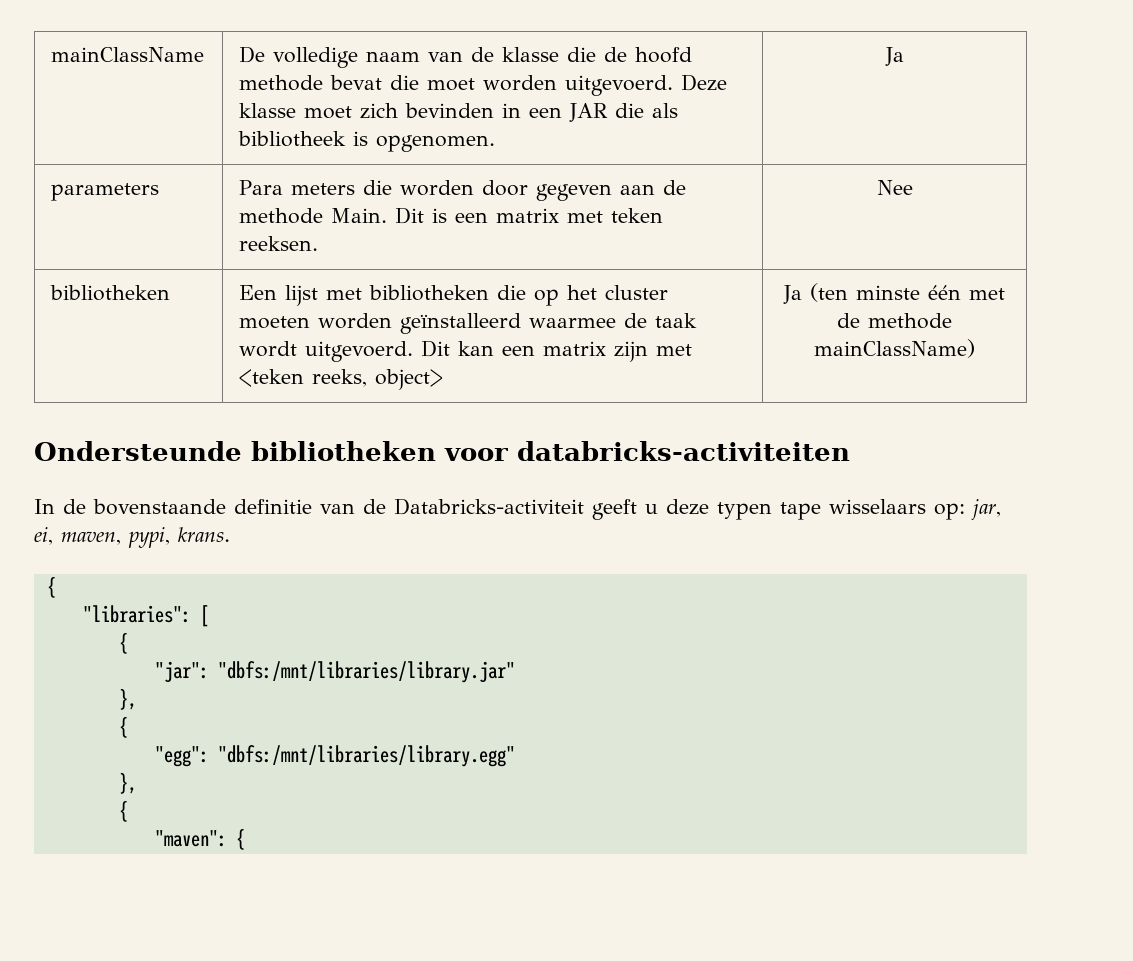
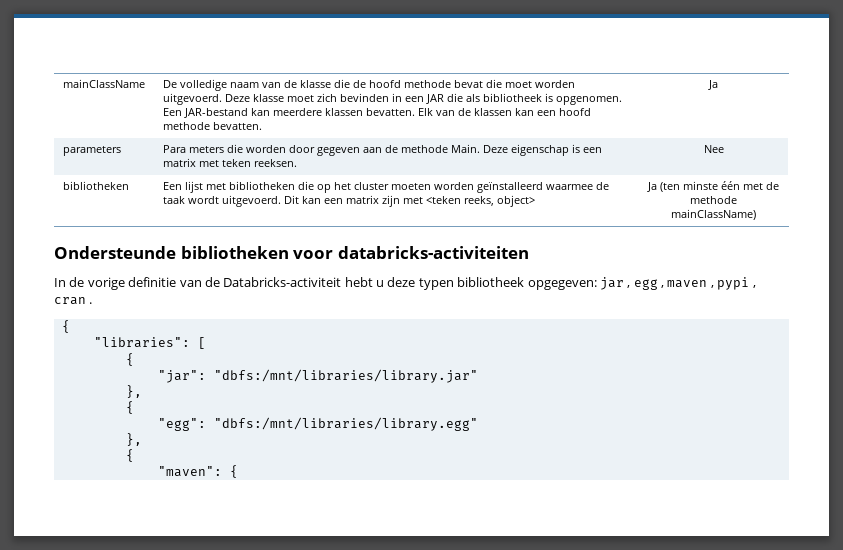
+ Een JAR-bestand kan meerdere klassen bevatten. Elk van de klassen kan een hoofd methode bevatten.
- parameters | Para meters die worden door gegeven aan de methode Main. Dit is een matrix met teken reeksen. | Nee
+ parameters | Para meters die worden door gegeven aan de methode Main. Deze eigenschap is een matrix met teken reeksen. | Nee
- In de bovenstaande definitie van de Databricks-activiteit geeft u deze typen tape wisselaars op: jar, ei, maven, pypi, krans.
+ In de vorige definitie van de Databricks-activiteit hebt u deze typen bibliotheek opgegeven: jar , egg , maven , pypi , cran .

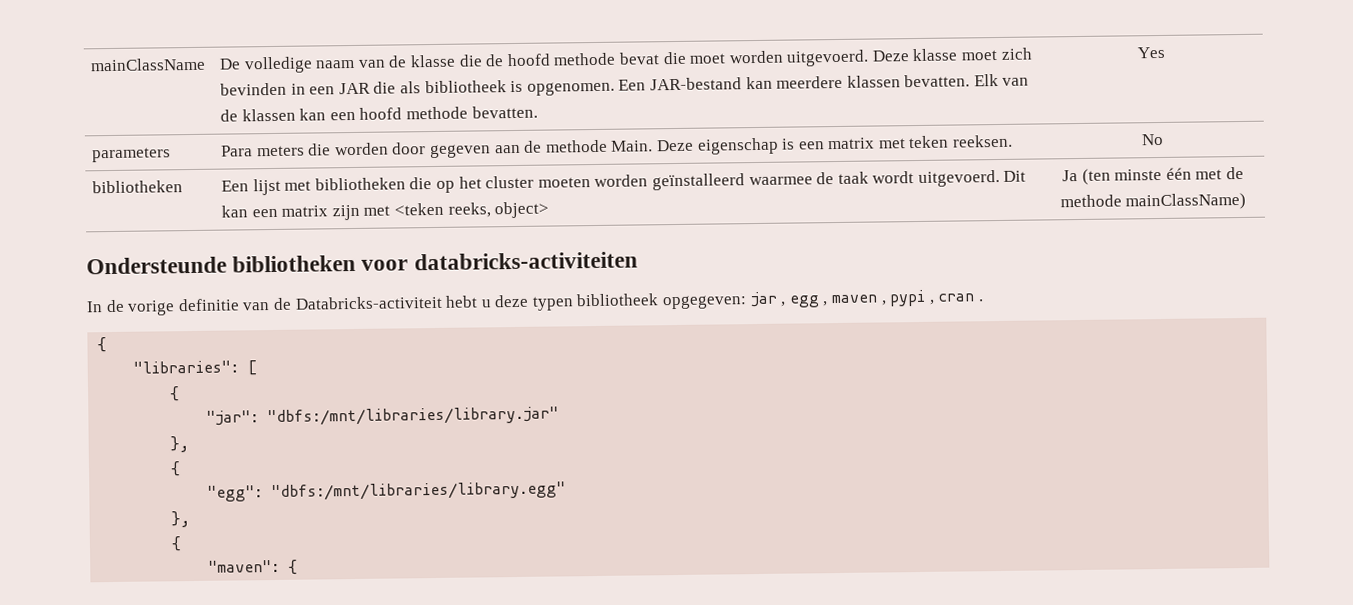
- Elk van de klassen kan een hoofd methode bevatten. | Ja
+ Elk van de klassen kan een hoofd methode bevatten. | Yes
- parameters | Para meters die worden door gegeven aan de methode Main. Deze eigenschap is een matrix met teken reeksen. | Nee
+ parameters | Para meters die worden door gegeven aan de methode Main. Deze eigenschap is een matrix met teken reeksen. | No

